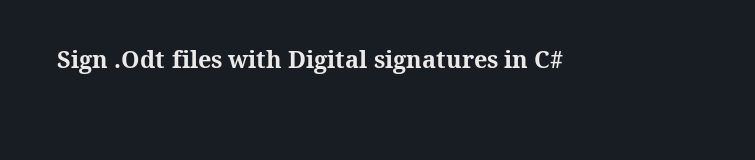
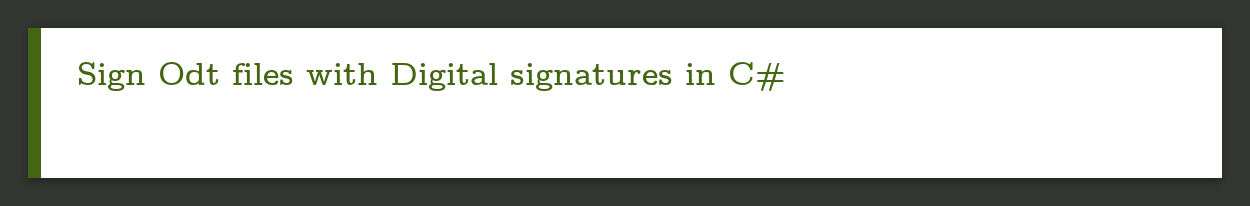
- Sign .Odt files with Digital signatures in C#
+ Sign Odt files with Digital signatures in C#

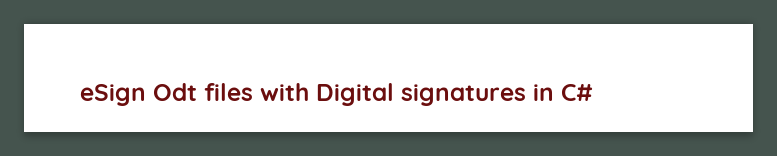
- Sign Odt files with Digital signatures in C#
+ eSign Odt files with Digital signatures in C#

